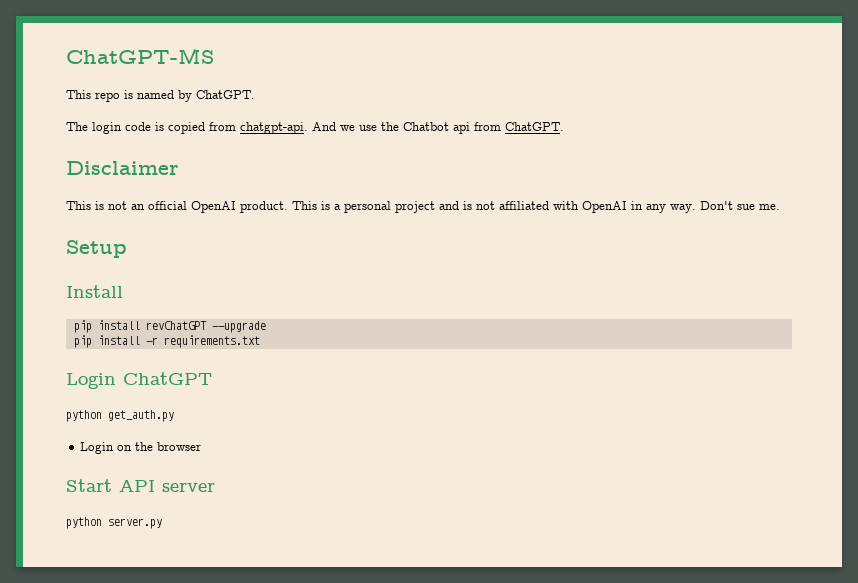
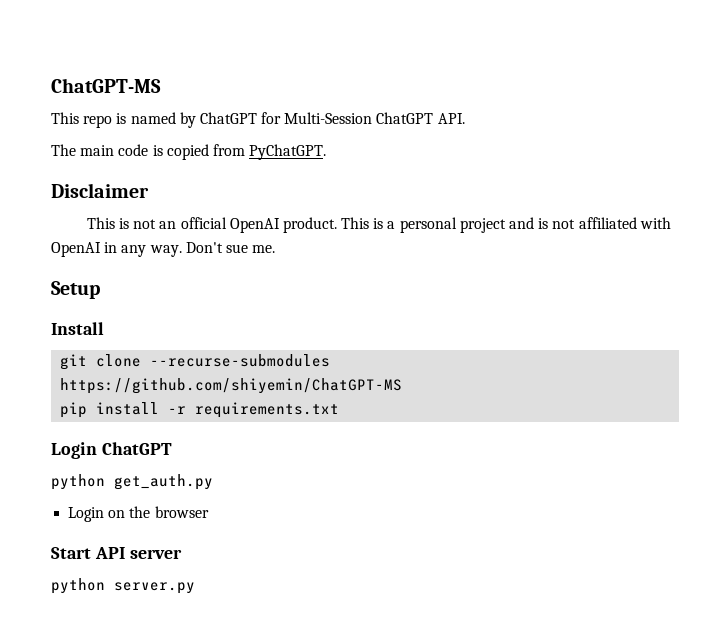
- This repo is named by ChatGPT.
+ This repo is named by ChatGPT for Multi-Session ChatGPT API.
- The login code is copied from chatgpt-api. And we use the Chatbot api from ChatGPT.
+ The main code is copied from PyChatGPT.
- pip install revChatGPT --upgrade
+ git clone --recurse-submodules https://github.com/shiyemin/ChatGPT-MS

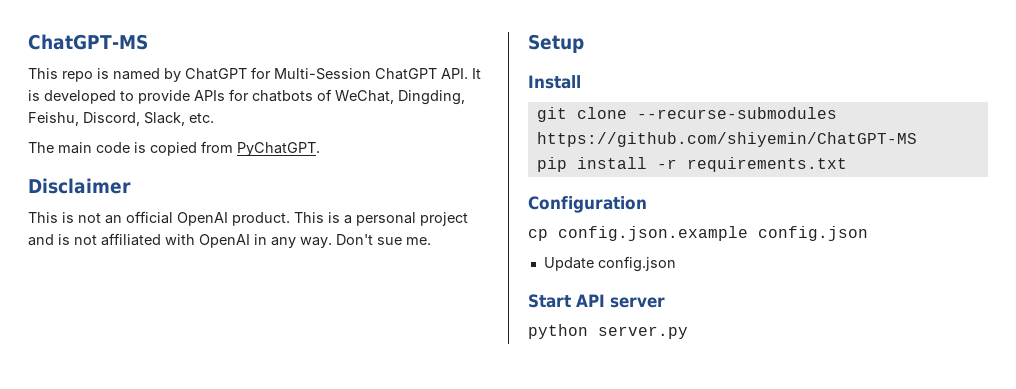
- This repo is named by ChatGPT for Multi-Session ChatGPT API.
+ This repo is named by ChatGPT for Multi-Session ChatGPT API. It is developed to provide APIs for chatbots of WeChat, Dingding, Feishu, Discord, Slack, etc.
- Login ChatGPT
- python get_auth.py
- Login on the browser
+ Configuration
+ cp config.json.example config.json
+ Update config.json

